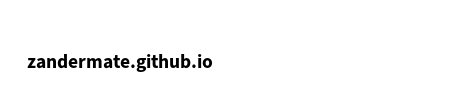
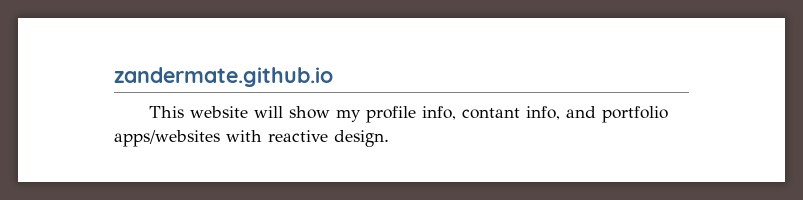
+ This website will show my profile info, contant info, and portfolio apps/websites with reactive design.

